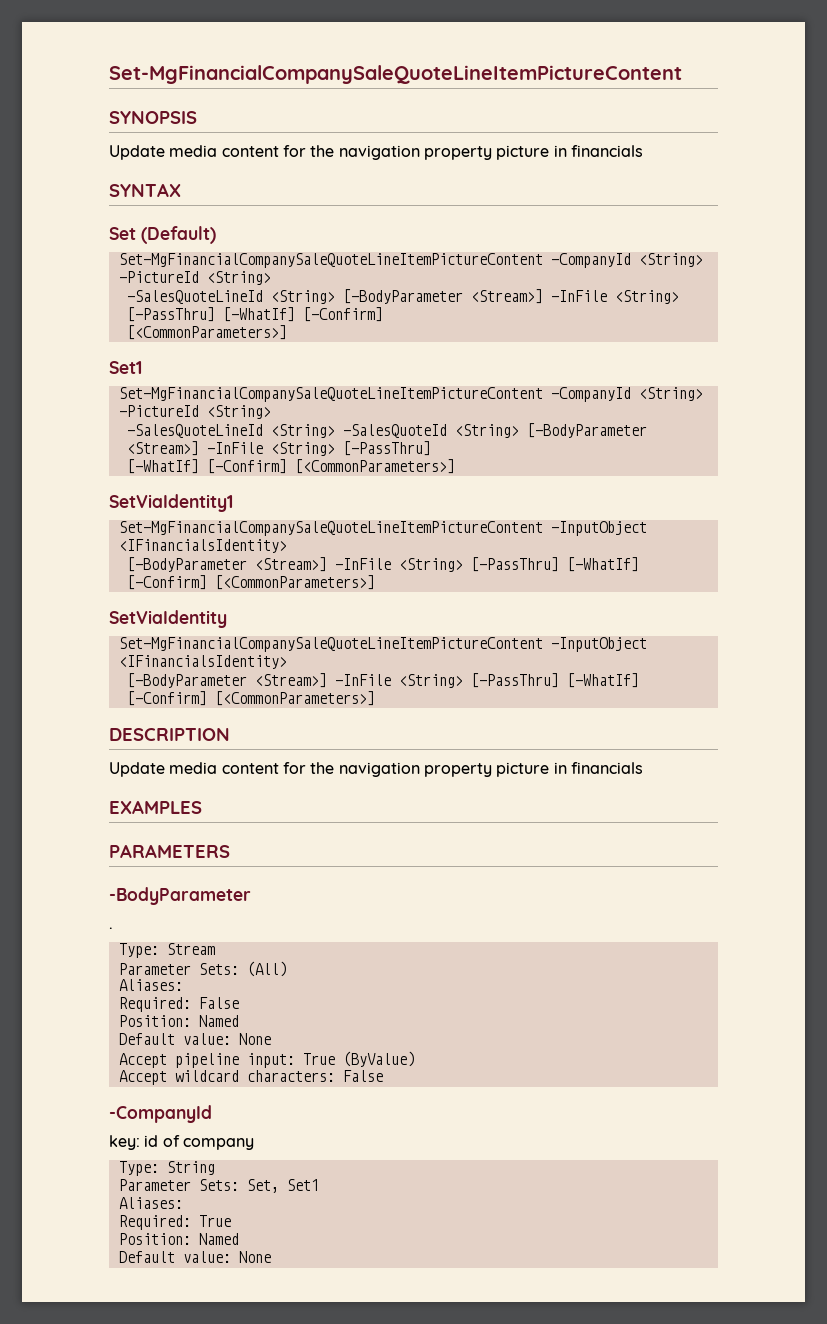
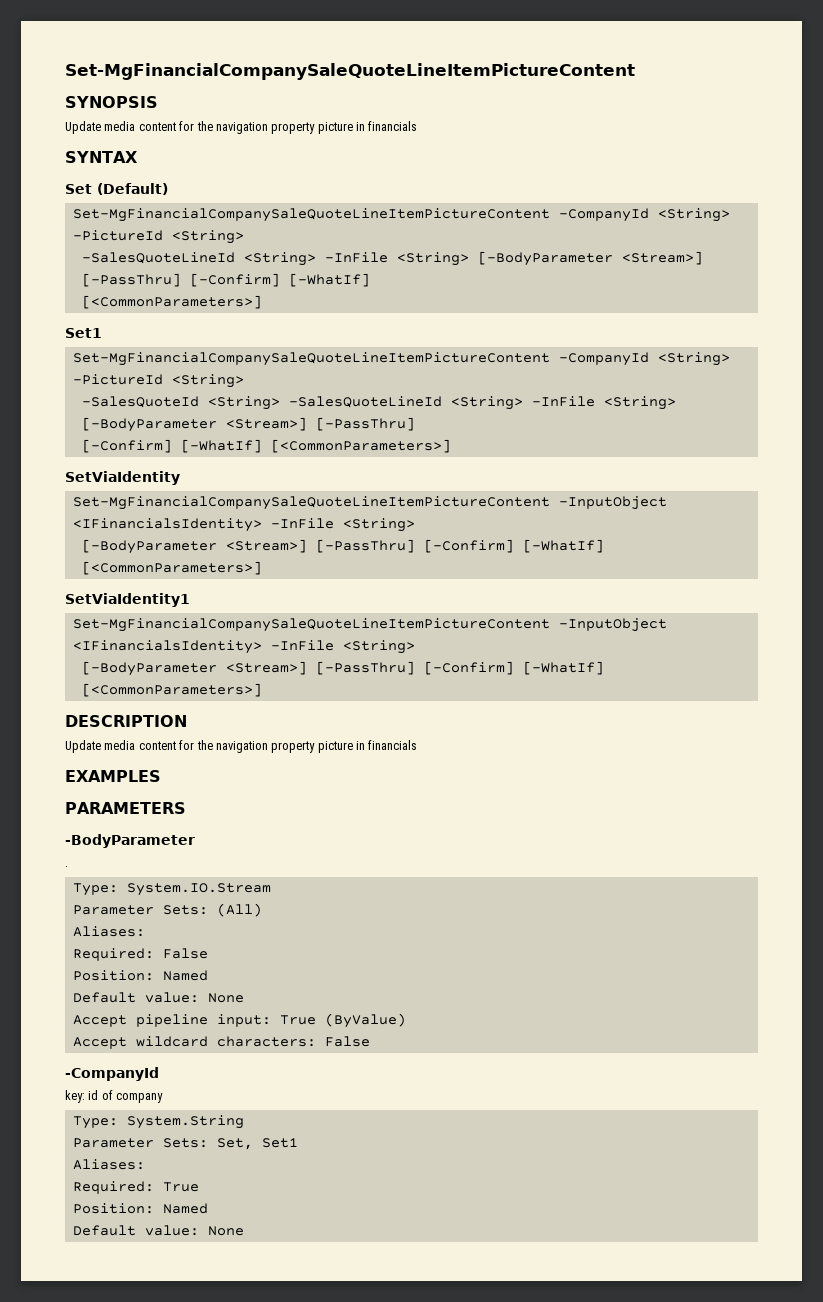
- -SalesQuoteLineId <String> [-BodyParameter <Stream>] -InFile <String> [-PassThru] [-WhatIf] [-Confirm]
+ -SalesQuoteLineId <String> -InFile <String> [-BodyParameter <Stream>] [-PassThru] [-Confirm] [-WhatIf]
- -SalesQuoteLineId <String> -SalesQuoteId <String> [-BodyParameter <Stream>] -InFile <String> [-PassThru]
- [-WhatIf] [-Confirm] [<CommonParameters>]
+ -SalesQuoteId <String> -SalesQuoteLineId <String> -InFile <String> [-BodyParameter <Stream>] [-PassThru]
+ [-Confirm] [-WhatIf] [<CommonParameters>]
+ SetViaIdentity
+ Set-MgFinancialCompanySaleQuoteLineItemPictureContent -InputObject <IFinancialsIdentity> -InFile <String>
+ [-BodyParameter <Stream>] [-PassThru] [-Confirm] [-WhatIf] [<CommonParameters>]
  SetViaIdentity1
- Set-MgFinancialCompanySaleQuoteLineItemPictureContent -InputObject <IFinancialsIdentity>
- [-BodyParameter <Stream>] -InFile <String> [-PassThru] [-WhatIf] [-Confirm] [<CommonParameters>]
- SetViaIdentity
- Set-MgFinancialCompanySaleQuoteLineItemPictureContent -InputObject <IFinancialsIdentity>
- [-BodyParameter <Stream>] -InFile <String> [-PassThru] [-WhatIf] [-Confirm] [<CommonParameters>]
+ Set-MgFinancialCompanySaleQuoteLineItemPictureContent -InputObject <IFinancialsIdentity> -InFile <String>
+ [-BodyParameter <Stream>] [-PassThru] [-Confirm] [-WhatIf] [<CommonParameters>]
- Type: Stream
+ Type: System.IO.Stream
- Type: String
+ Type: System.String

